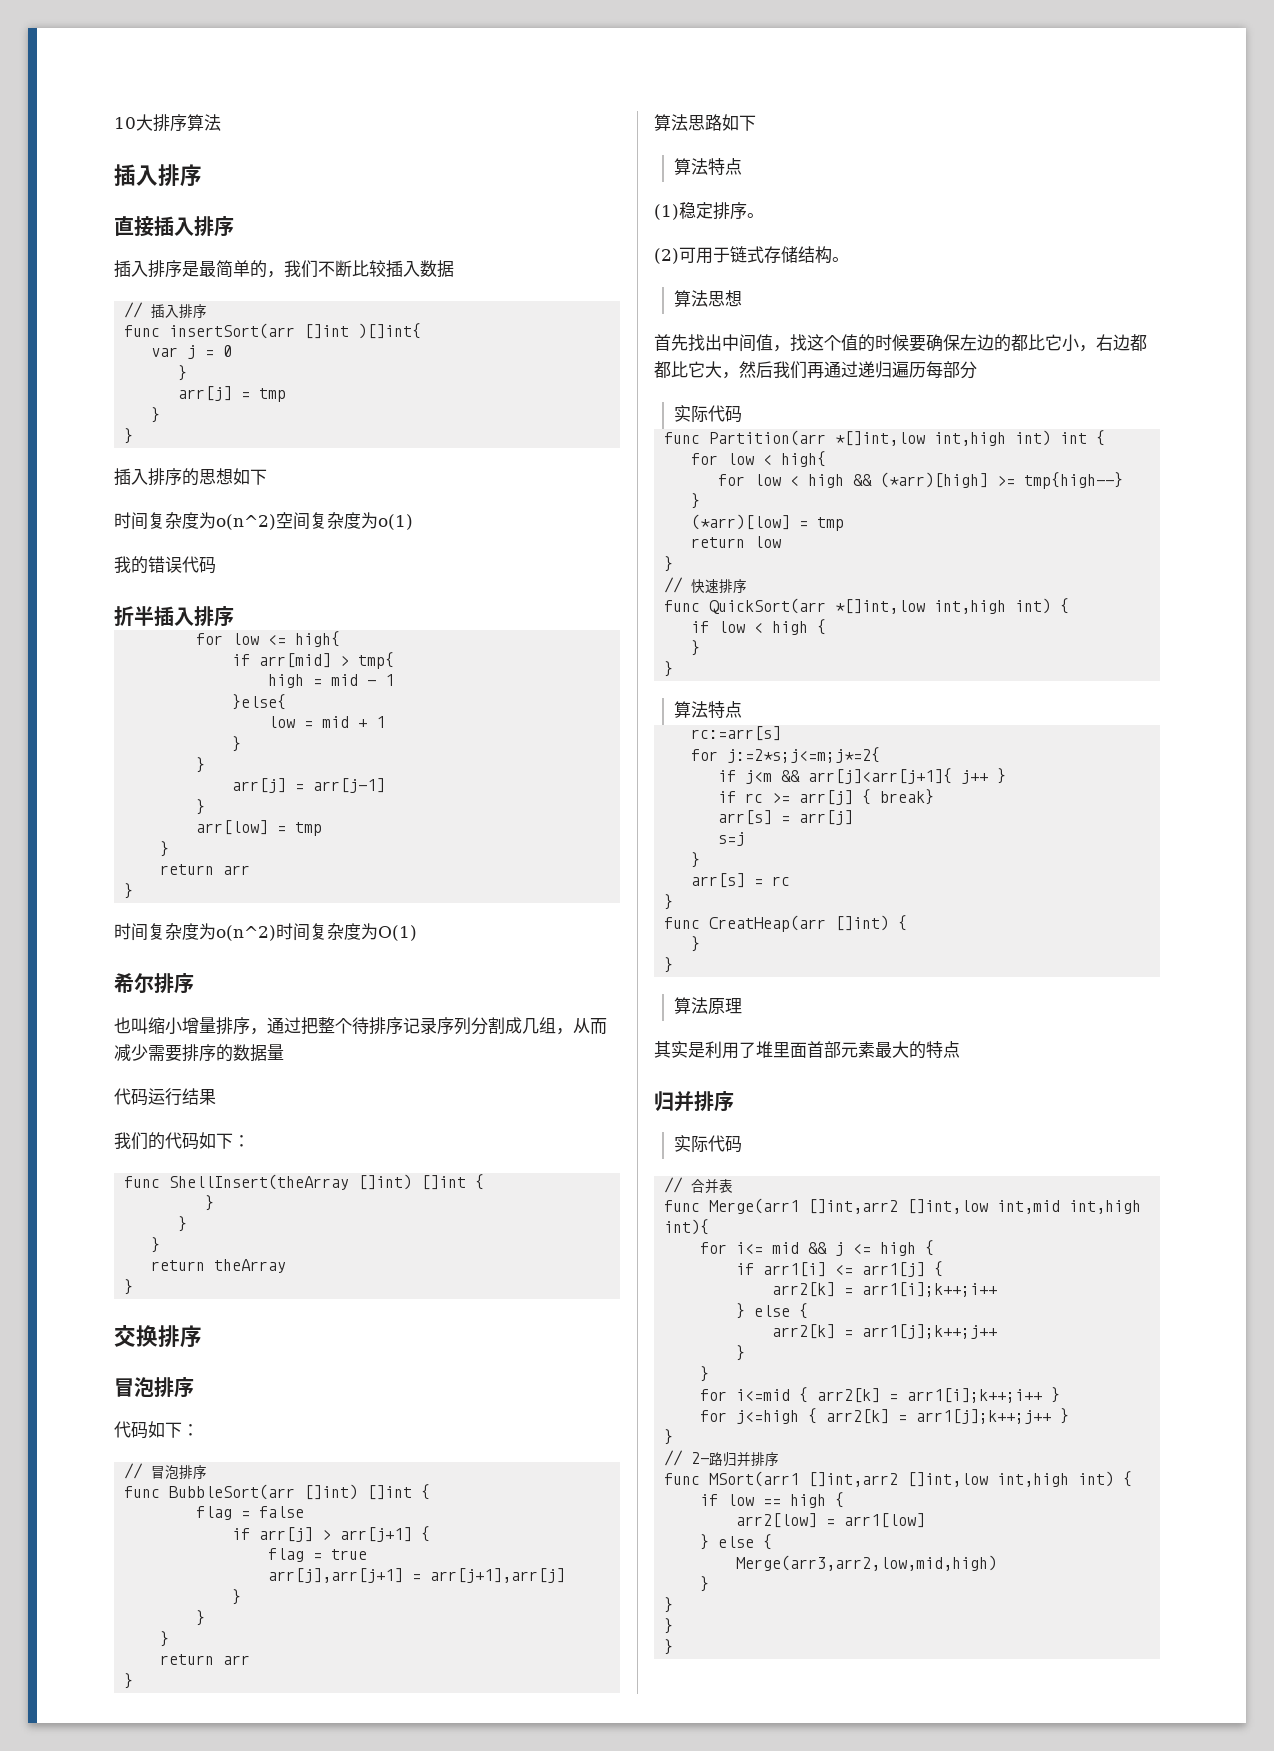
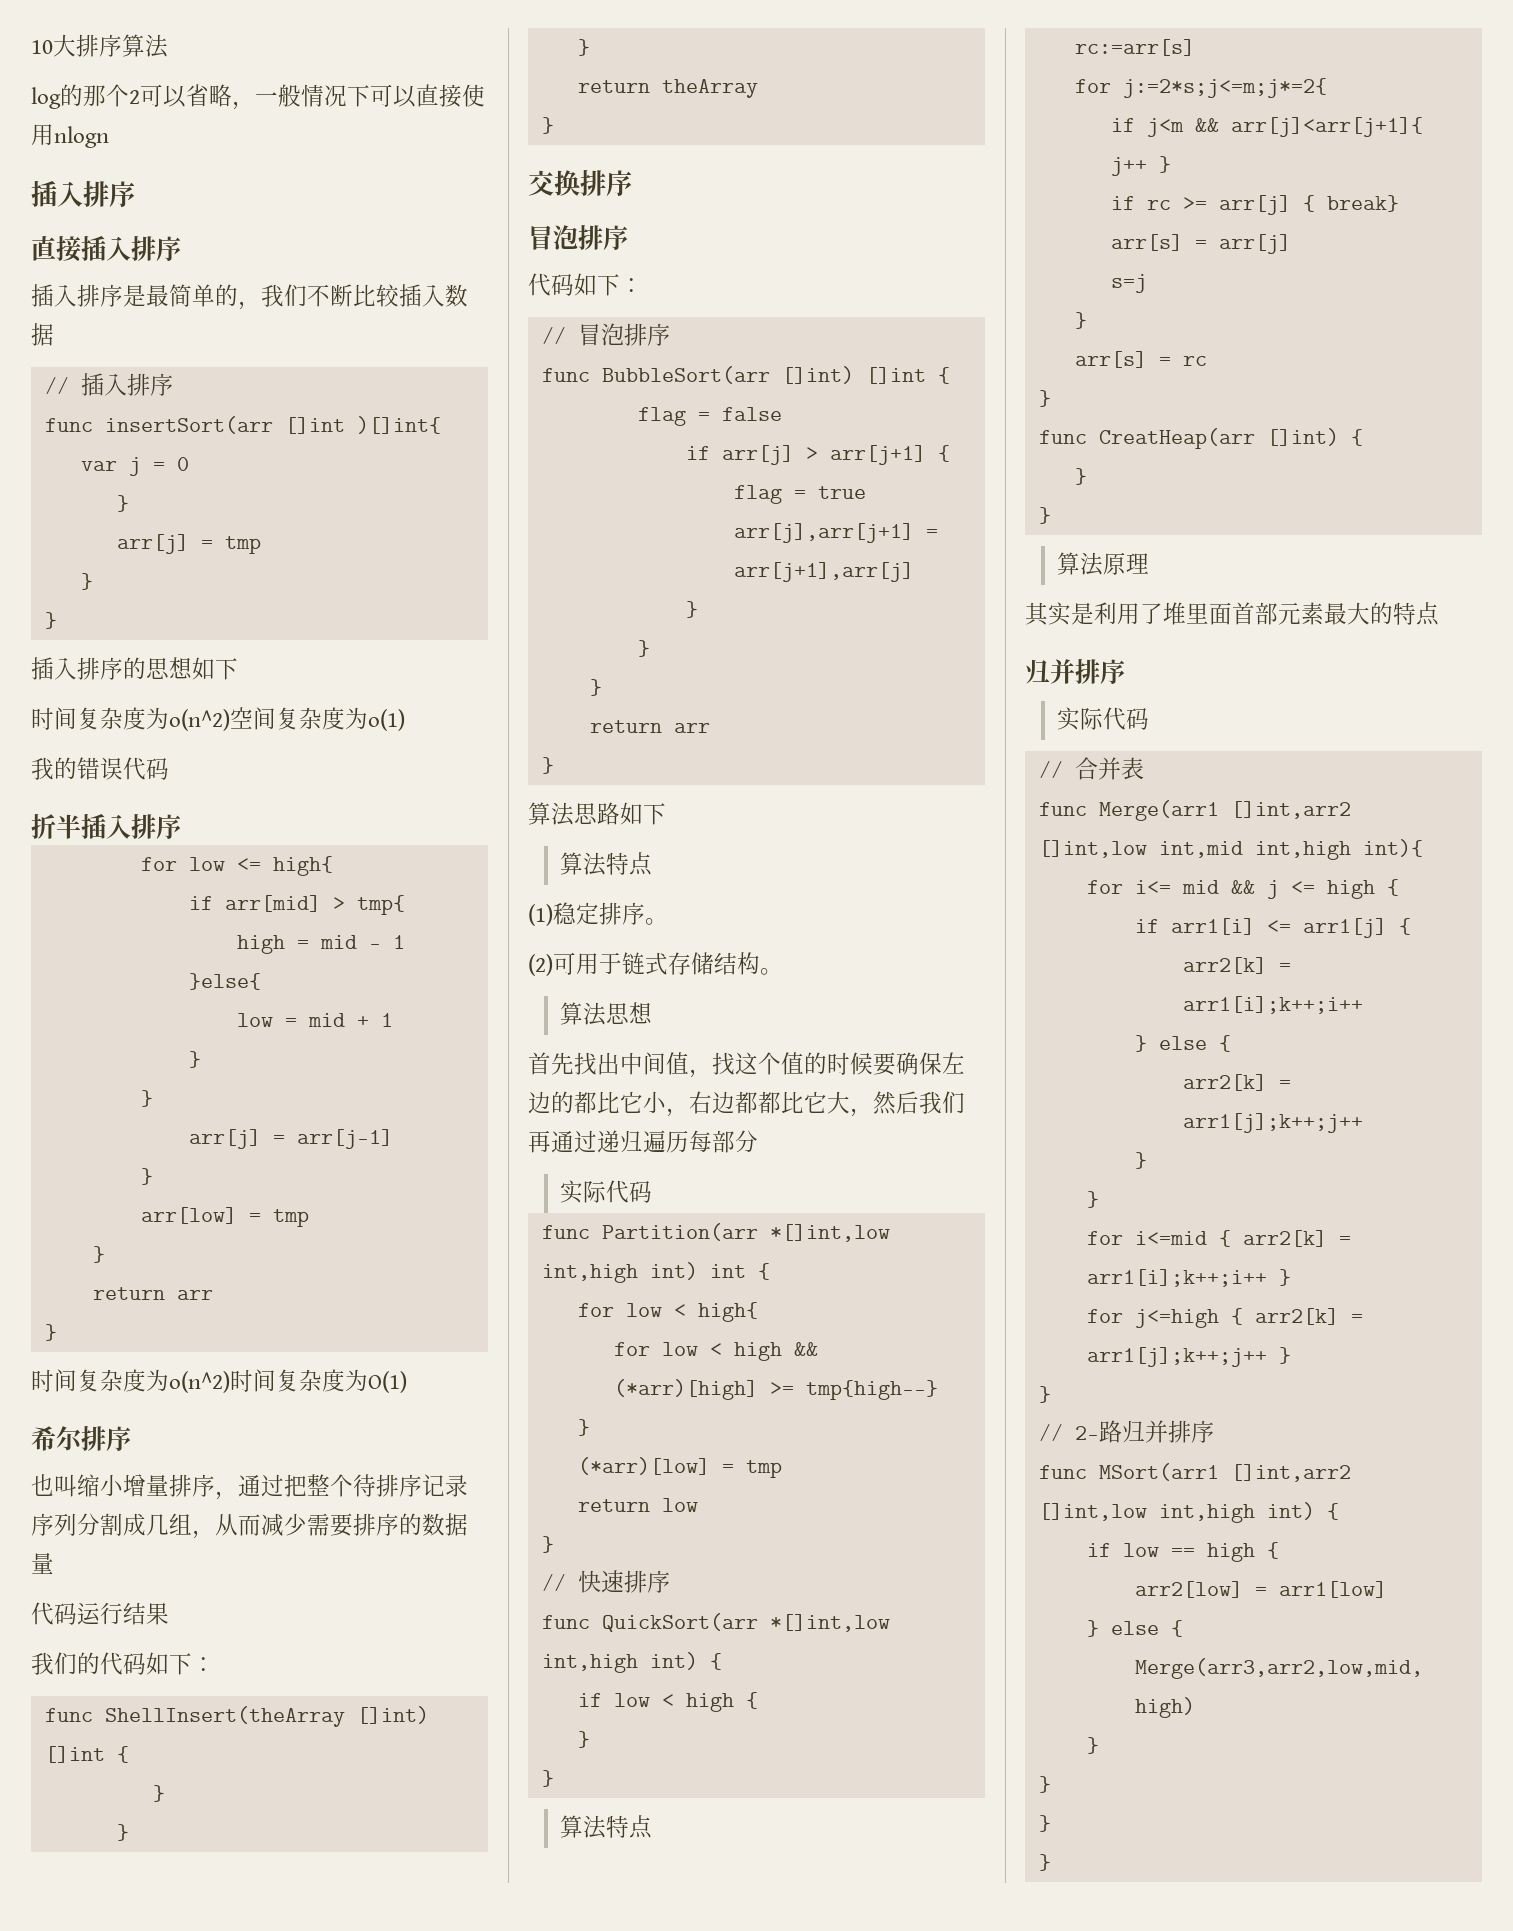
+ log的那个2可以省略，一般情况下可以直接使用nlogn

